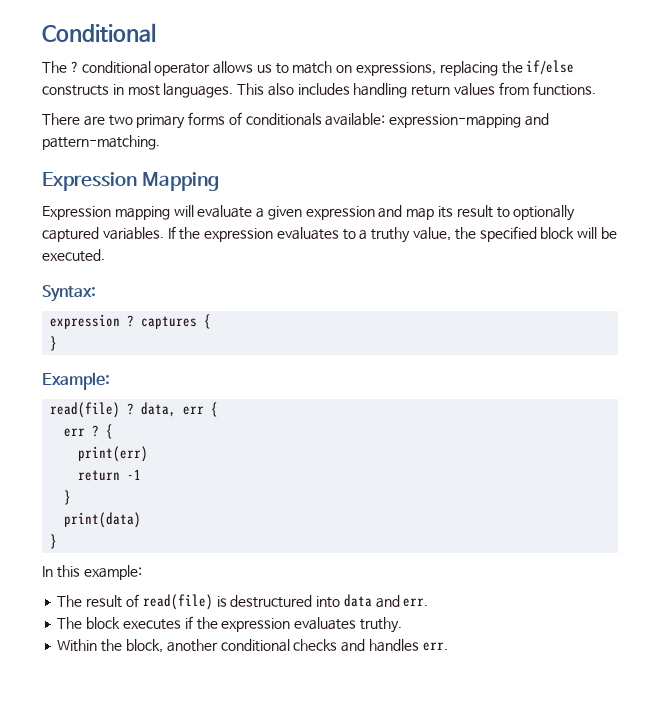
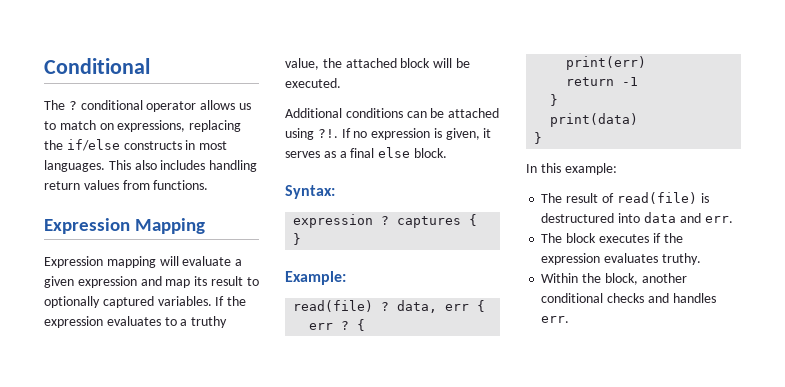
- There are two primary forms of conditionals available: expression-mapping and pattern-matching.
- If the expression evaluates to a truthy value, the specified block will be executed.
+ If the expression evaluates to a truthy value, the attached block will be executed.
+ Additional conditions can be attached using ?!. If no expression is given, it serves as a final else block.

